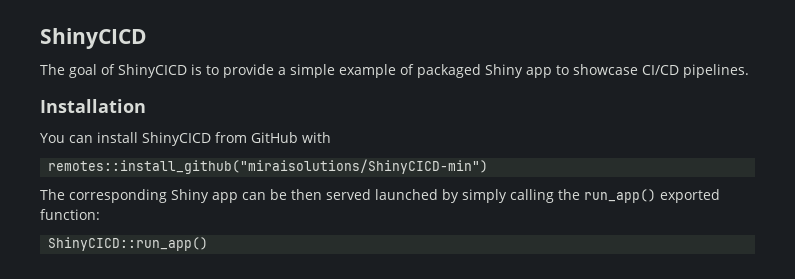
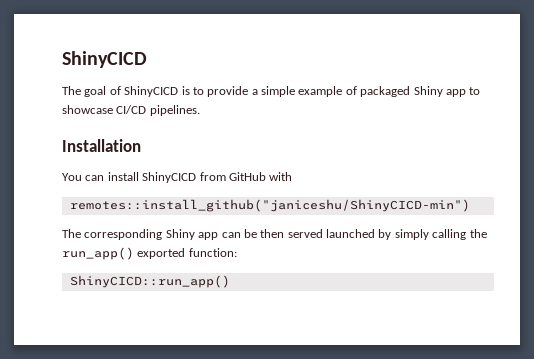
- remotes::install_github("miraisolutions/ShinyCICD-min")
+ remotes::install_github("janiceshu/ShinyCICD-min")

